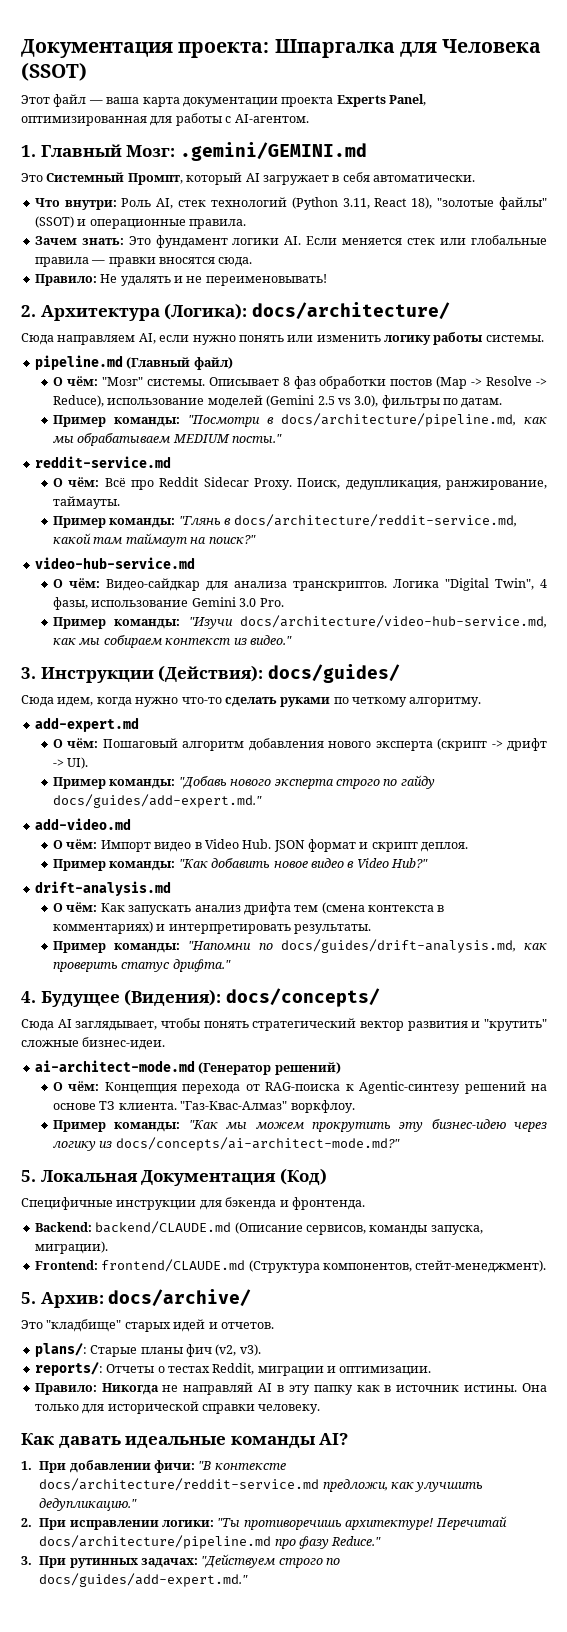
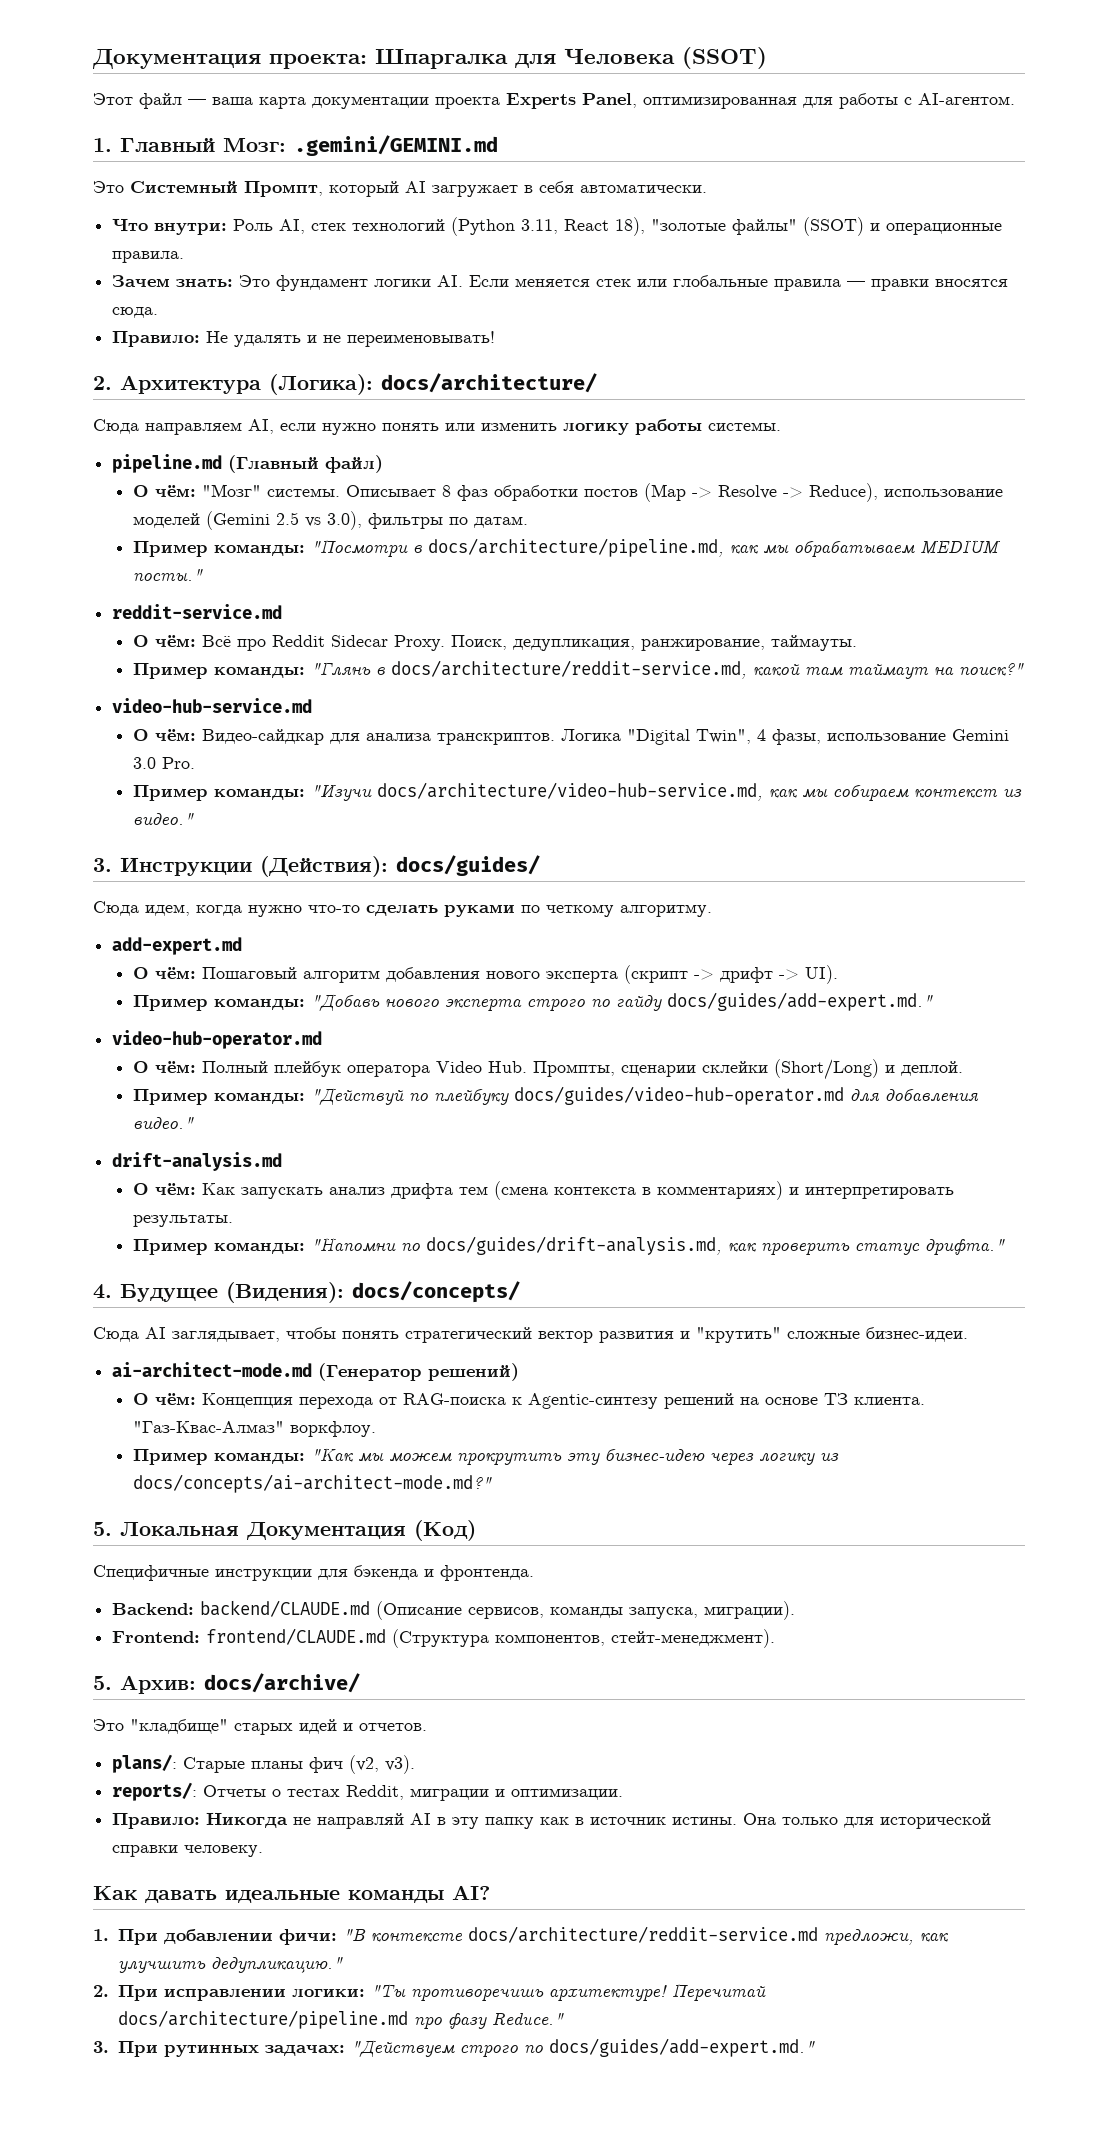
- add-video.md
- О чём: Импорт видео в Video Hub. JSON формат и скрипт деплоя.
- Пример команды: "Как добавить новое видео в Video Hub?"
+ video-hub-operator.md
+ О чём: Полный плейбук оператора Video Hub. Промпты, сценарии склейки (Short/Long) и деплой.
+ Пример команды: "Действуй по плейбуку docs/guides/video-hub-operator.md для добавления видео."

